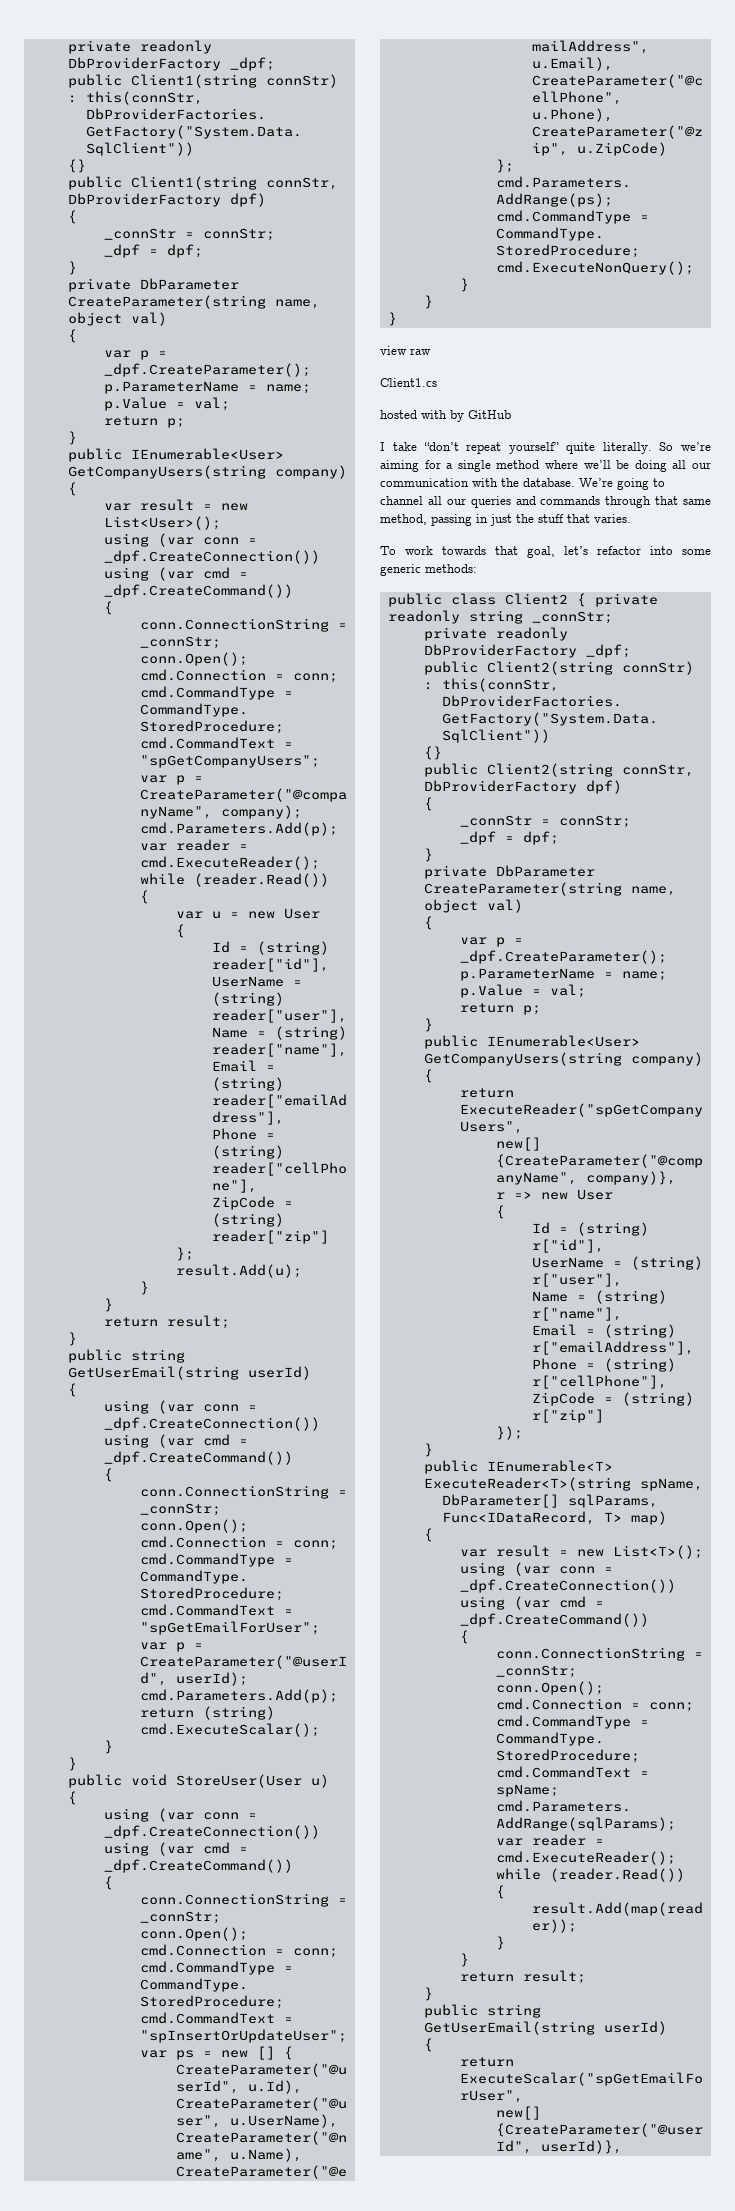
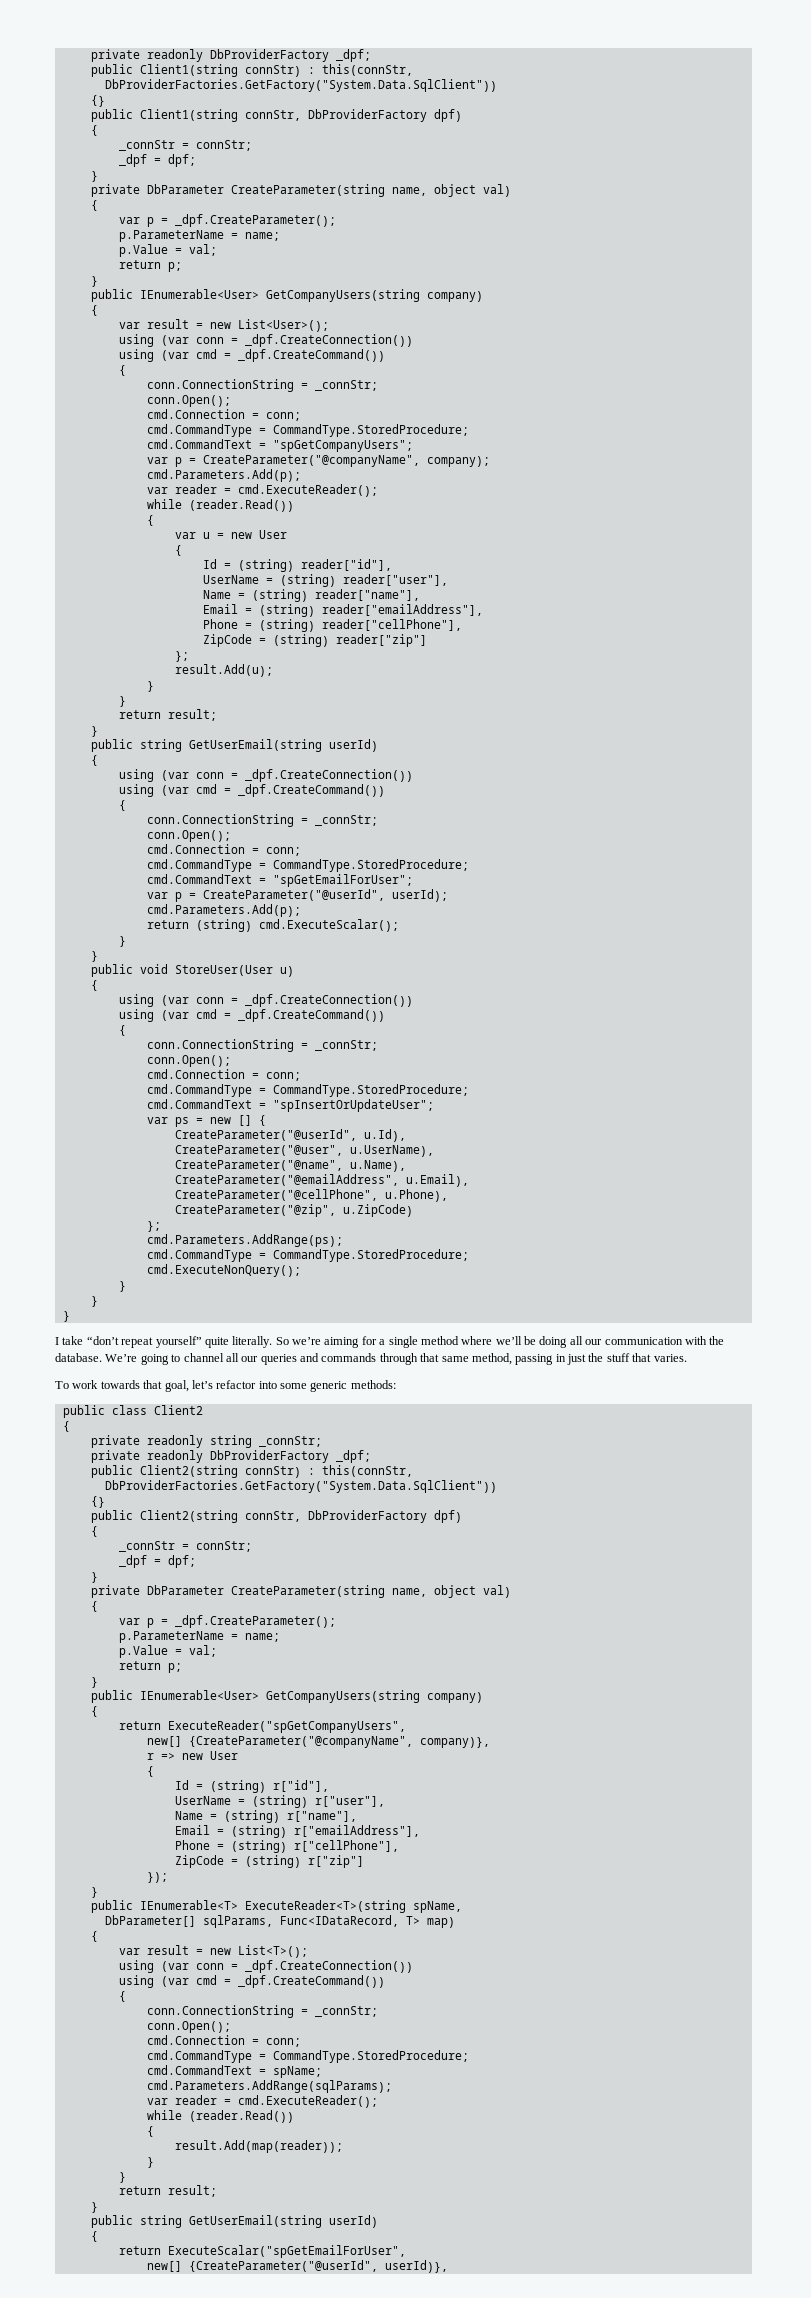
- view raw
- Client1.cs
- hosted with by GitHub
- public class Client2 { private readonly string _connStr;
+ public class Client2
+ {
+ private readonly string _connStr;

